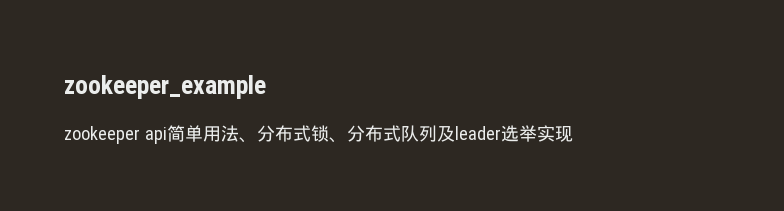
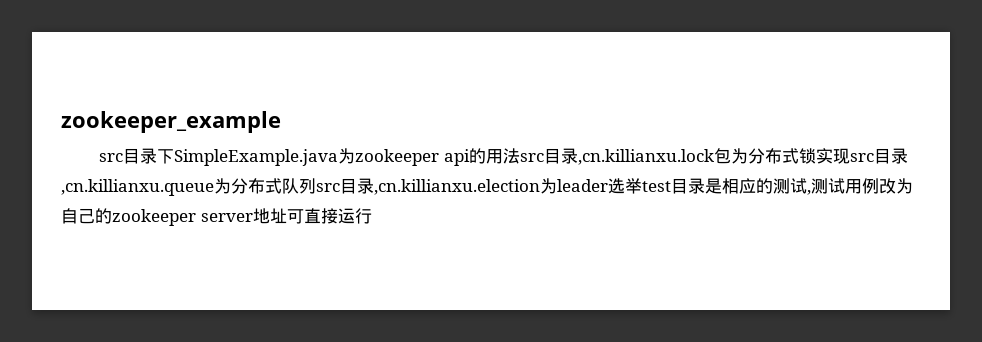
- zookeeper api简单用法、分布式锁、分布式队列及leader选举实现
+ src目录下SimpleExample.java为zookeeper api的用法src目录,cn.killianxu.lock包为分布式锁实现src目录,cn.killianxu.queue为分布式队列src目录,cn.killianxu.election为leader选举test目录是相应的测试,测试用例改为自己的zookeeper server地址可直接运行

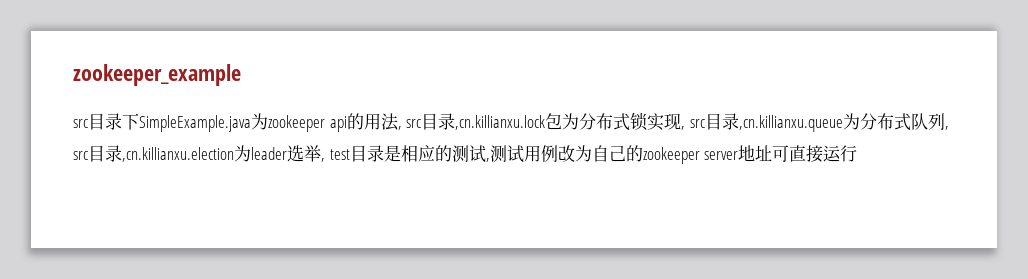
- src目录下SimpleExample.java为zookeeper api的用法src目录,cn.killianxu.lock包为分布式锁实现src目录,cn.killianxu.queue为分布式队列src目录,cn.killianxu.election为leader选举test目录是相应的测试,测试用例改为自己的zookeeper server地址可直接运行
+ src目录下SimpleExample.java为zookeeper api的用法, src目录,cn.killianxu.lock包为分布式锁实现, src目录,cn.killianxu.queue为分布式队列, src目录,cn.killianxu.election为leader选举, test目录是相应的测试,测试用例改为自己的zookeeper server地址可直接运行

